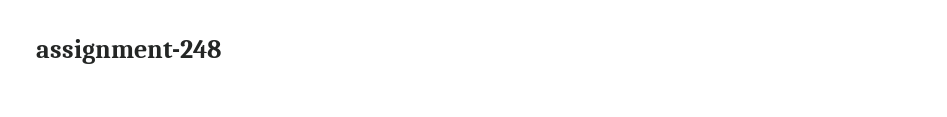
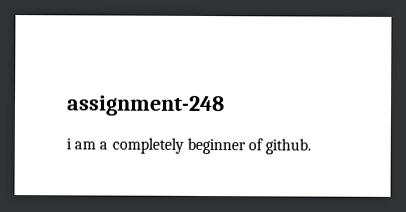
+ i am a completely beginner of github.

